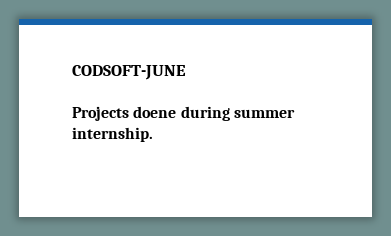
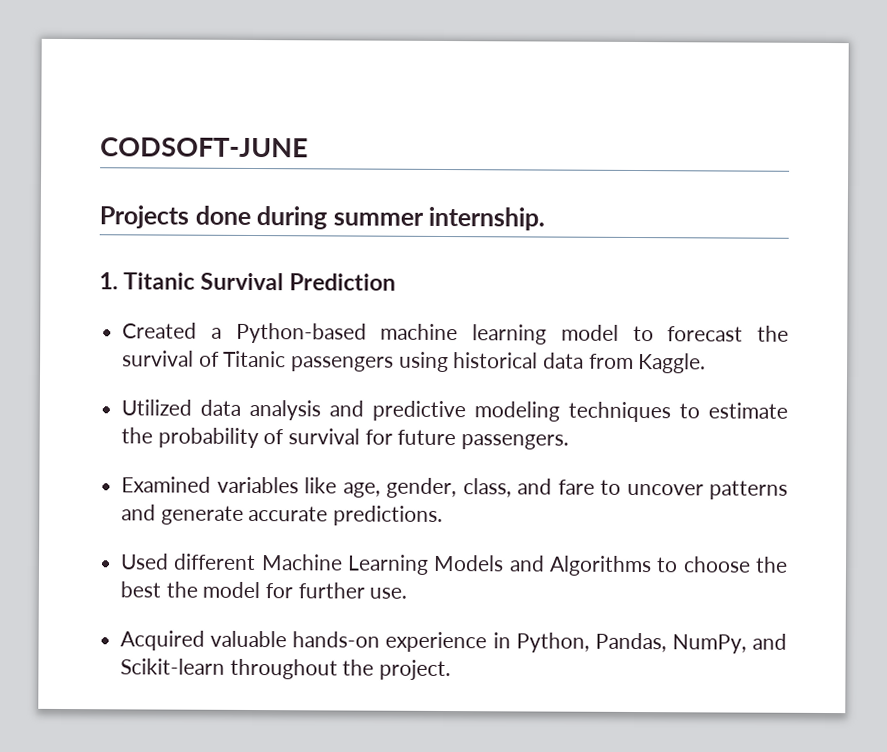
- Projects doene during summer internship.
+ Projects done during summer internship.
+ 1. Titanic Survival Prediction
+ Created a Python-based machine learning model to forecast the survival of Titanic passengers using historical data from Kaggle.
+ Utilized data analysis and predictive modeling techniques to estimate the probability of survival for future passengers.
+ Examined variables like age, gender, class, and fare to uncover patterns and generate accurate predictions.
+ Used different Machine Learning Models and Algorithms to choose the best the model for further use.
+ Acquired valuable hands-on experience in Python, Pandas, NumPy, and Scikit-learn throughout the project.

